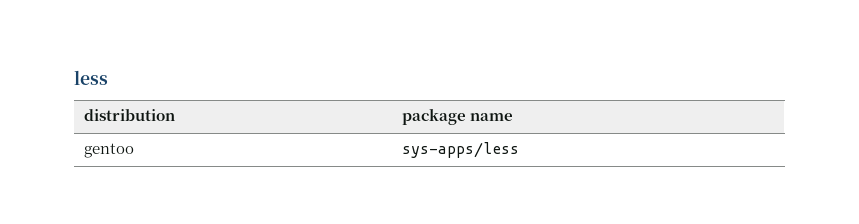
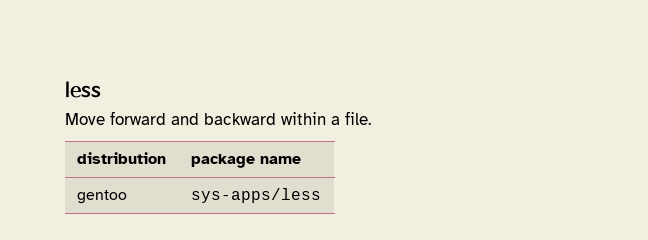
+ Move forward and backward within a file.

